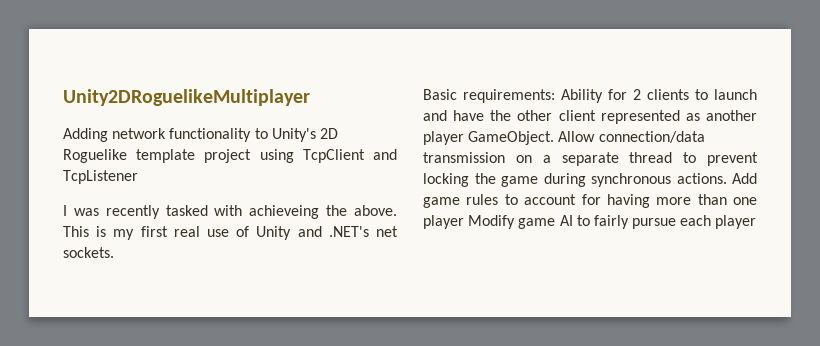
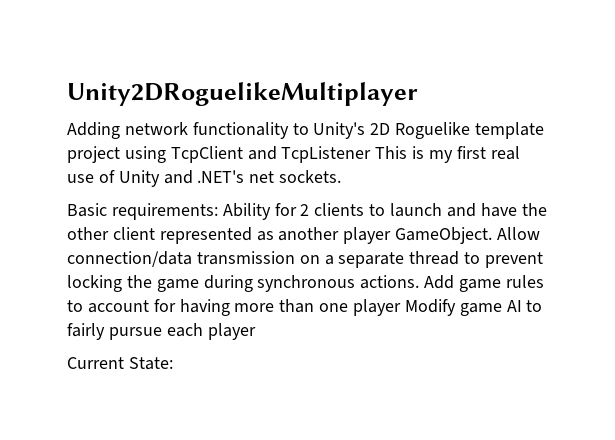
- Adding network functionality to Unity's 2D Roguelike template project using TcpClient and TcpListener
- I was recently tasked with achieveing the above. This is my first real use of Unity and .NET's net sockets.
+ Adding network functionality to Unity's 2D Roguelike template project using TcpClient and TcpListener This is my first real use of Unity and .NET's net sockets.
+ Current State:

